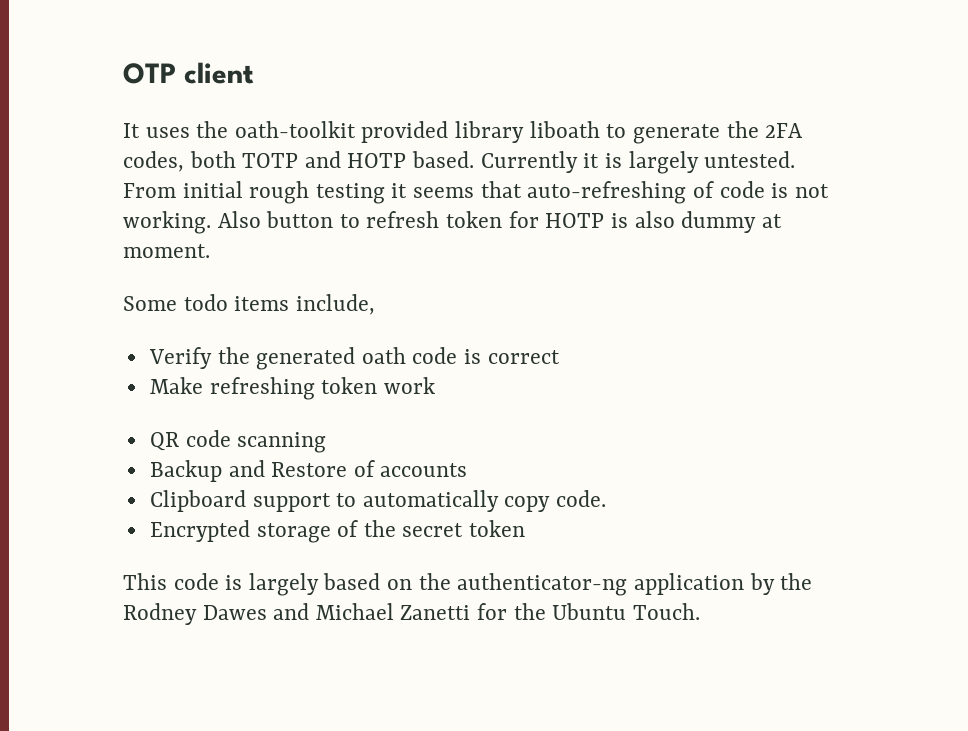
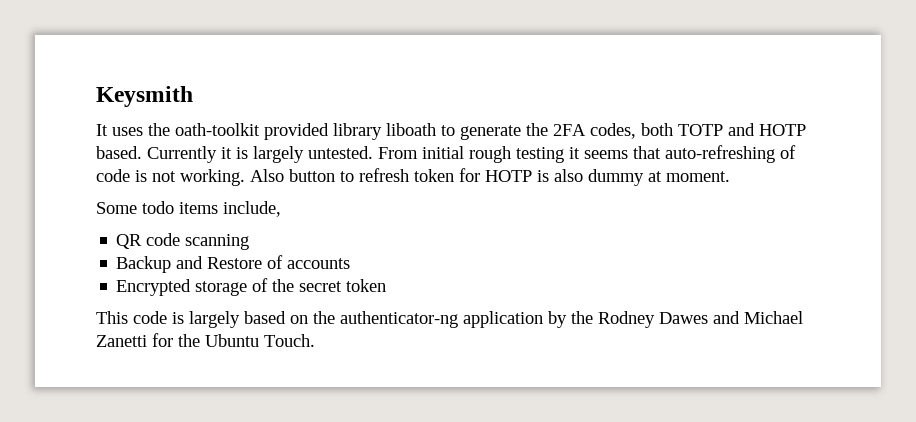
- OTP client
+ Keysmith
- Verify the generated oath code is correct
- Make refreshing token work
- Clipboard support to automatically copy code.

